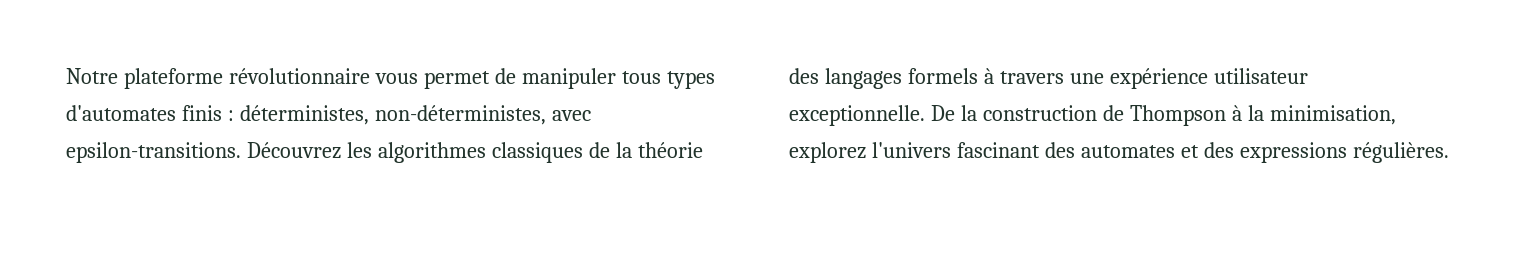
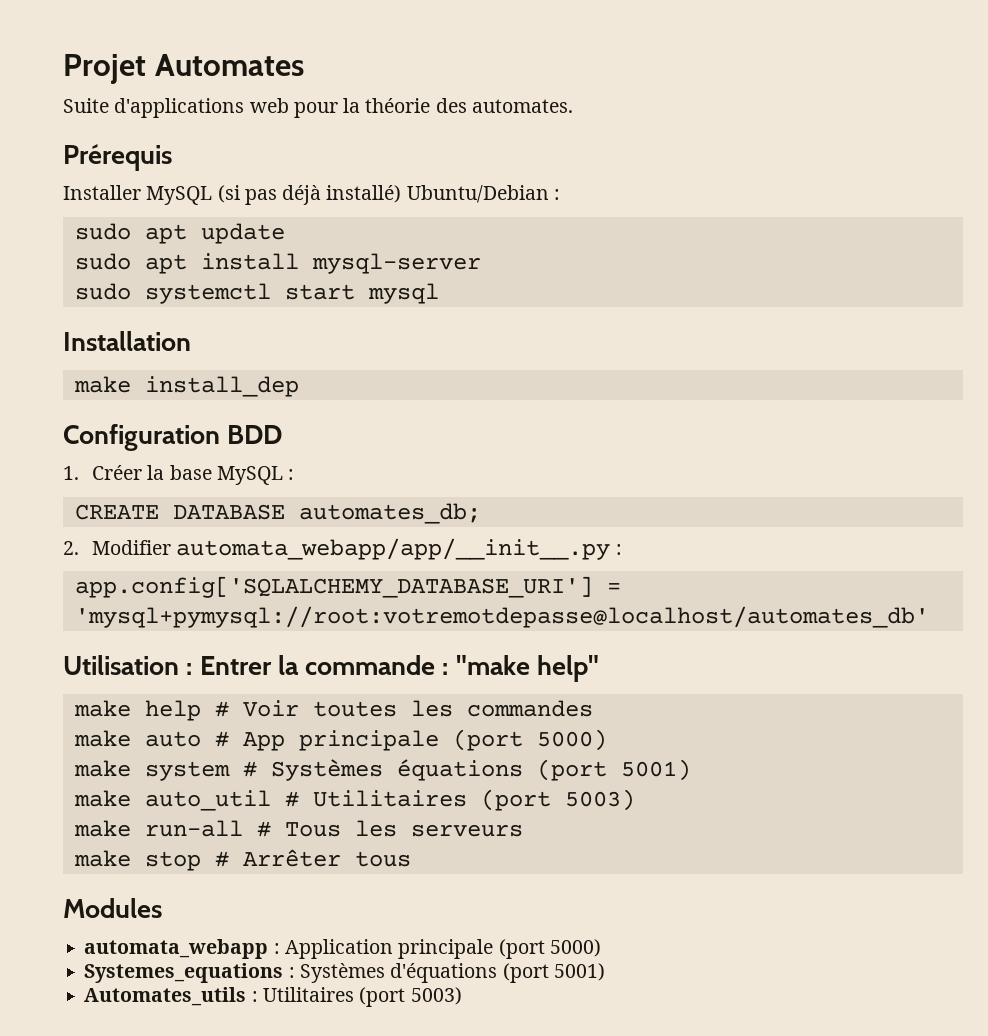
- Notre plateforme révolutionnaire vous permet de manipuler tous types d'automates finis : déterministes, non-déterministes, avec epsilon-transitions. Découvrez les algorithmes classiques de la théorie des langages formels à travers une expérience utilisateur exceptionnelle. De la construction de Thompson à la minimisation, explorez l'univers fascinant des automates et des expressions régulières.
+ Projet Automates
+ Suite d'applications web pour la théorie des automates.
+ Prérequis
+ Installer MySQL (si pas déjà installé) Ubuntu/Debian :
+ sudo apt update
+ sudo apt install mysql-server
+ sudo systemctl start mysql
+ Installation
+ make install_dep
+ Configuration BDD
+ 1. Créer la base MySQL :
+ CREATE DATABASE automates_db;
+ 2. Modifier automata_webapp/app/__init__.py :
+ app.config['SQLALCHEMY_DATABASE_URI'] = 'mysql+pymysql://root:votremotdepasse@localhost/automates_db'
+ Utilisation : Entrer la commande : "make help"
+ make help # Voir toutes les commandes
+ make auto # App principale (port 5000)
+ make system # Systèmes équations (port 5001)
+ make auto_util # Utilitaires (port 5003)
+ make run-all # Tous les serveurs
+ make stop # Arrêter tous
+ Modules
+ automata_webapp : Application principale (port 5000)
+ Systemes_equations : Systèmes d'équations (port 5001)
+ Automates_utils : Utilitaires (port 5003)

